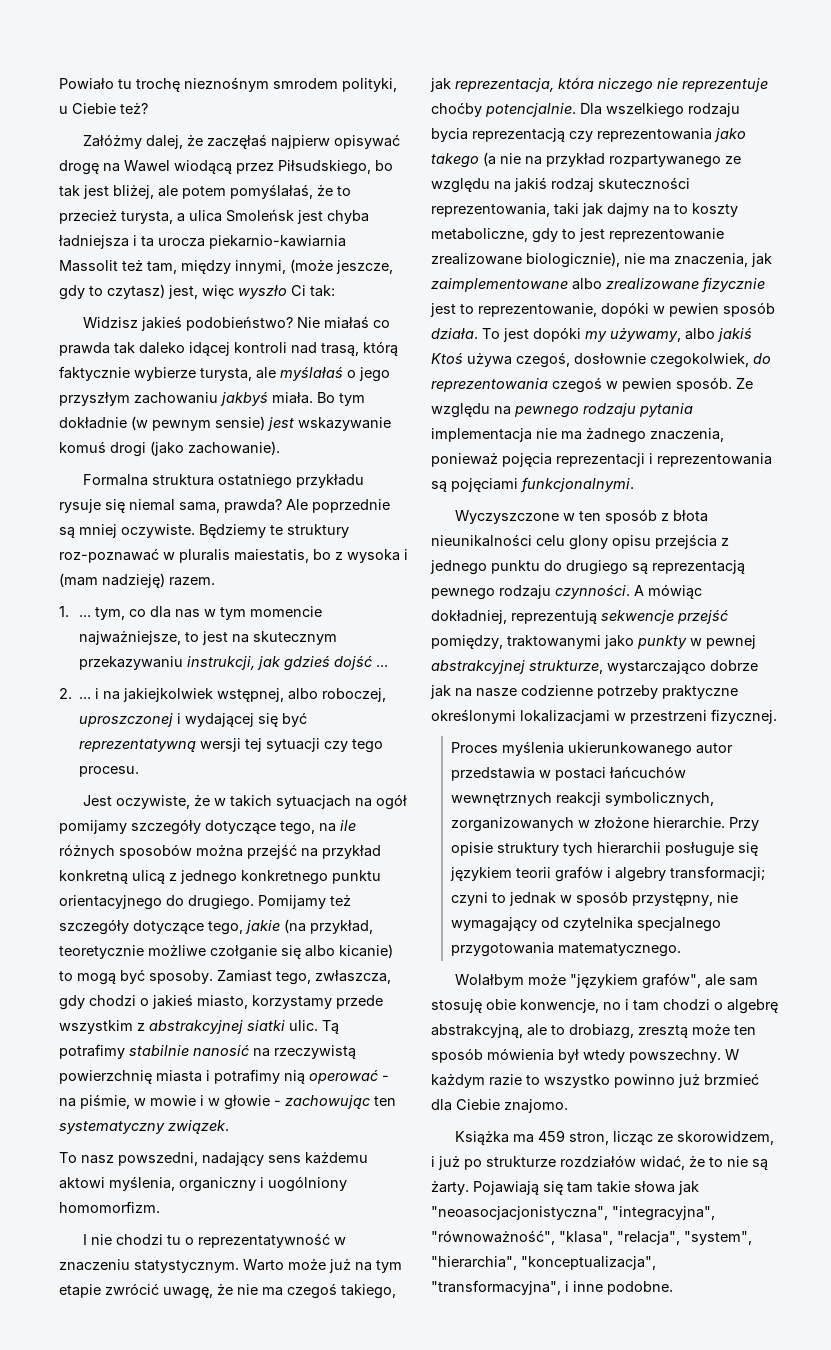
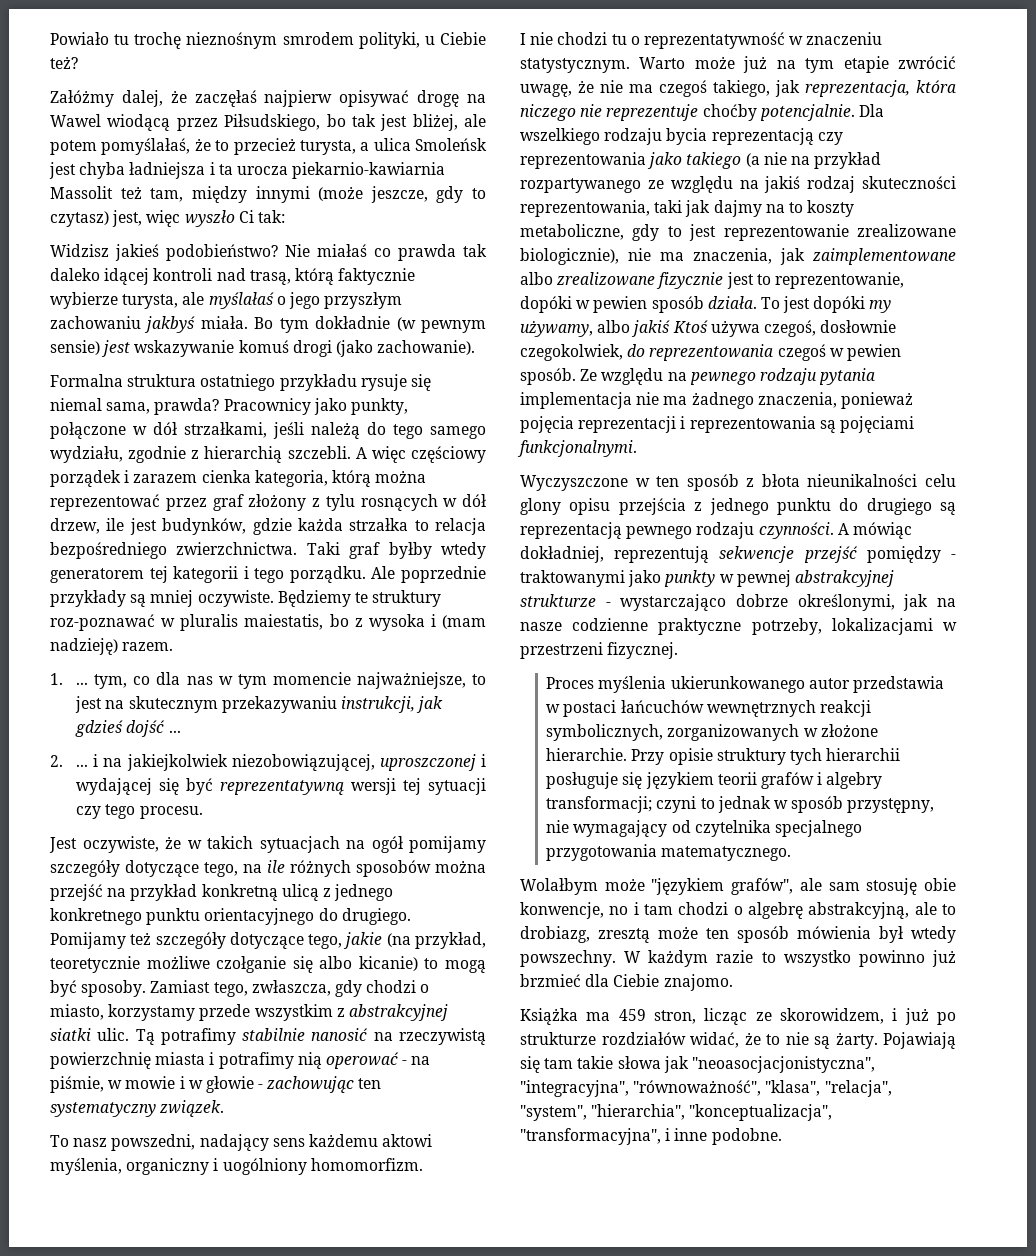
- Załóżmy dalej, że zaczęłaś najpierw opisywać drogę na Wawel wiodącą przez Piłsudskiego, bo tak jest bliżej, ale potem pomyślałaś, że to przecież turysta, a ulica Smoleńsk jest chyba ładniejsza i ta urocza piekarnio-kawiarnia Massolit też tam, między innymi, (może jeszcze, gdy to czytasz) jest, więc wyszło Ci tak:
+ Załóżmy dalej, że zaczęłaś najpierw opisywać drogę na Wawel wiodącą przez Piłsudskiego, bo tak jest bliżej, ale potem pomyślałaś, że to przecież turysta, a ulica Smoleńsk jest chyba ładniejsza i ta urocza piekarnio-kawiarnia Massolit też tam, między innymi (może jeszcze, gdy to czytasz) jest, więc wyszło Ci tak:
+ Pracownicy jako punkty, połączone w dół strzałkami, jeśli należą do tego samego wydziału, zgodnie z hierarchią szczebli. A więc częściowy porządek i zarazem cienka kategoria, którą można reprezentować przez graf złożony z tylu rosnących w dół drzew, ile jest budynków, gdzie każda strzałka to relacja bezpośredniego zwierzchnictwa. Taki graf byłby wtedy generatorem tej kategorii i tego porządku.
- Ale poprzednie są mniej oczywiste.
+ Ale poprzednie przykłady są mniej oczywiste.
- 2. ... i na jakiejkolwiek wstępnej, albo roboczej, uproszczonej i wydającej się być reprezentatywną wersji tej sytuacji czy tego procesu.
+ 2. ... i na jakiejkolwiek niezobowiązującej, uproszczonej i wydającej się być reprezentatywną wersji tej sytuacji czy tego procesu.
- Zamiast tego, zwłaszcza, gdy chodzi o jakieś miasto, korzystamy przede wszystkim z abstrakcyjnej siatki ulic.
+ Zamiast tego, zwłaszcza, gdy chodzi o miasto, korzystamy przede wszystkim z abstrakcyjnej siatki ulic.
- Dla wszelkiego rodzaju bycia reprezentacją czy reprezentowania jako takego (a nie na przykład rozpartywanego ze względu na jakiś rodzaj skuteczności reprezentowania, taki jak dajmy na to koszty metaboliczne, gdy to jest reprezentowanie zrealizowane biologicznie), nie ma znaczenia, jak zaimplementowane albo zrealizowane fizycznie jest to reprezentowanie, dopóki w pewien sposób działa.
+ Dla wszelkiego rodzaju bycia reprezentacją czy reprezentowania jako takiego (a nie na przykład rozpartywanego ze względu na jakiś rodzaj skuteczności reprezentowania, taki jak dajmy na to koszty metaboliczne, gdy to jest reprezentowanie zrealizowane biologicznie), nie ma znaczenia, jak zaimplementowane albo zrealizowane fizycznie jest to reprezentowanie, dopóki w pewien sposób działa.
- A mówiąc dokładniej, reprezentują sekwencje przejść pomiędzy, traktowanymi jako punkty w pewnej abstrakcyjnej strukturze, wystarczająco dobrze jak na nasze codzienne potrzeby praktyczne określonymi lokalizacjami w przestrzeni fizycznej.
+ A mówiąc dokładniej, reprezentują sekwencje przejść pomiędzy - traktowanymi jako punkty w pewnej abstrakcyjnej strukturze - wystarczająco dobrze określonymi, jak na nasze codzienne praktyczne potrzeby, lokalizacjami w przestrzeni fizycznej.

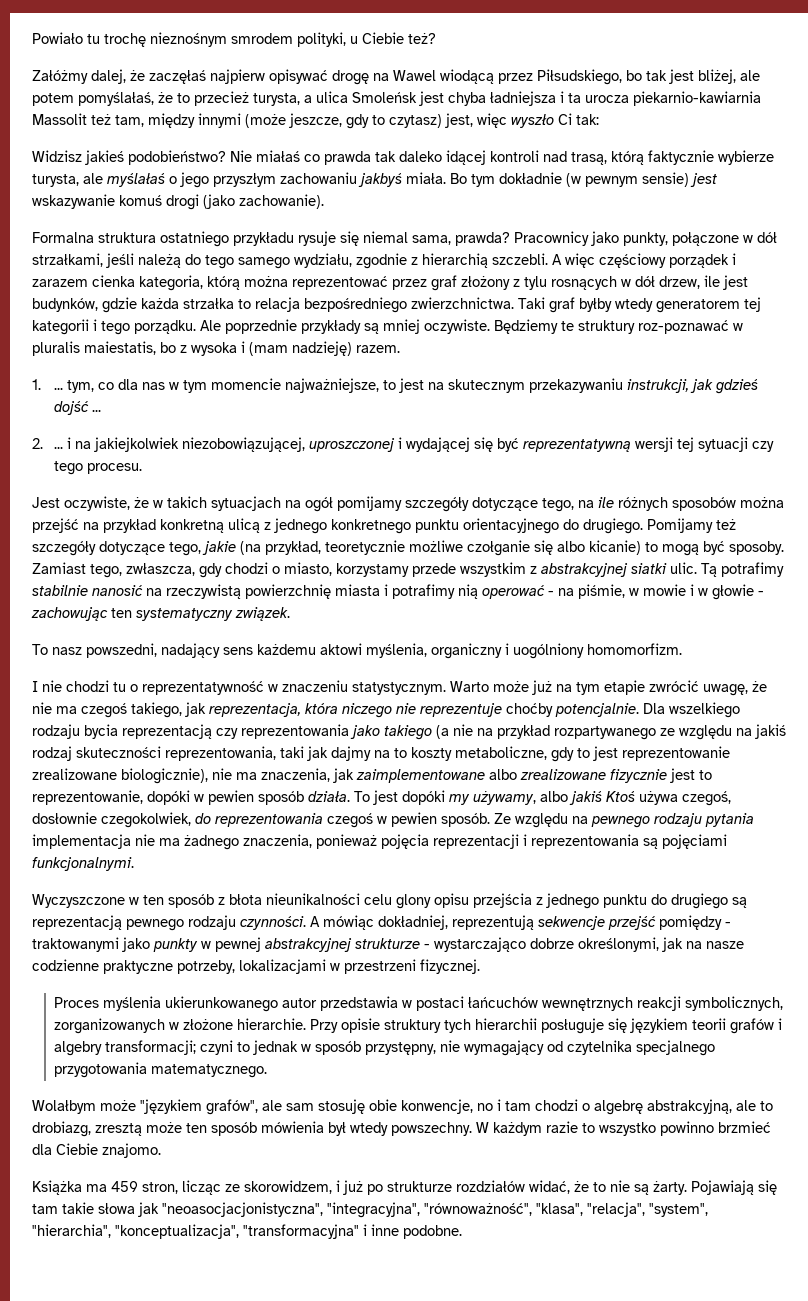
- W każdym razie to wszystko powinno już brzmieć dla Ciebie znajomo.
+ W każdym razie to wszystko powinno brzmieć dla Ciebie znajomo.
- Pojawiają się tam takie słowa jak "neoasocjacjonistyczna", "integracyjna", "równoważność", "klasa", "relacja", "system", "hierarchia", "konceptualizacja", "transformacyjna", i inne podobne.
+ Pojawiają się tam takie słowa jak "neoasocjacjonistyczna", "integracyjna", "równoważność", "klasa", "relacja", "system", "hierarchia", "konceptualizacja", "transformacyjna" i inne podobne.

